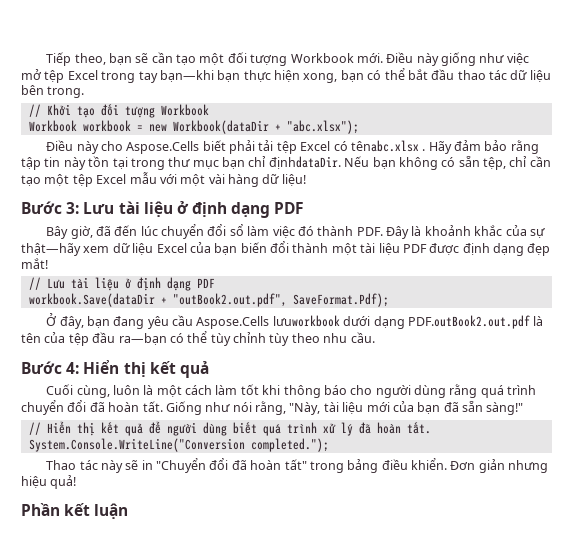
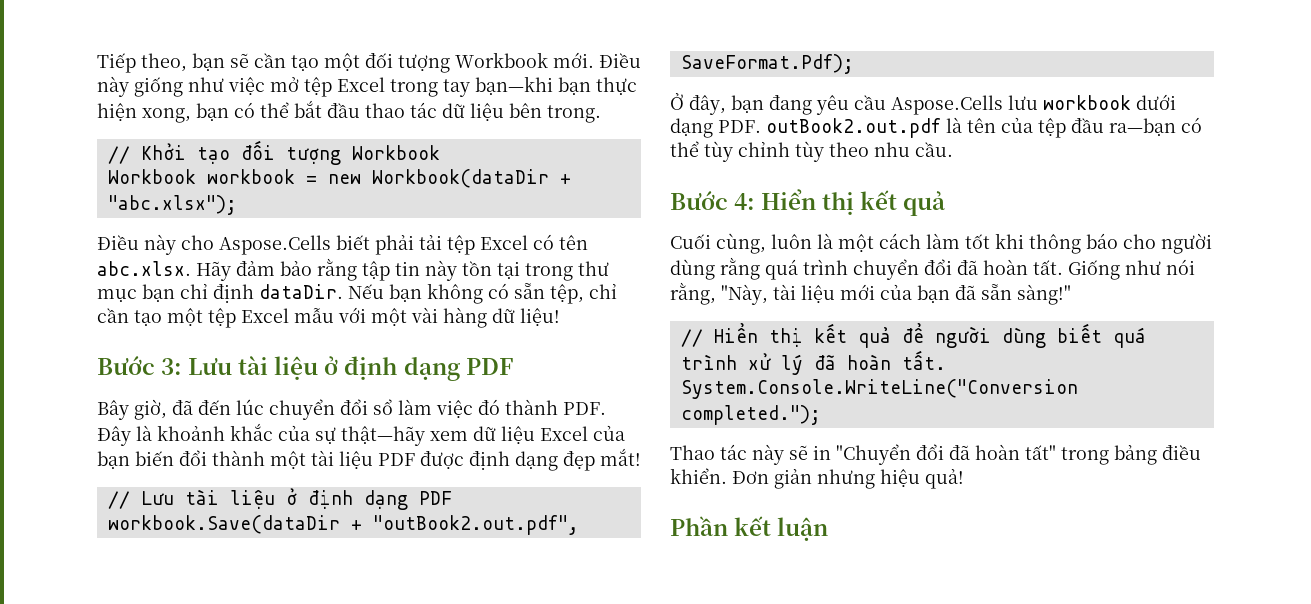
- Điều này cho Aspose.Cells biết phải tải tệp Excel có tênabc.xlsx . Hãy đảm bảo rằng tập tin này tồn tại trong thư mục bạn chỉ địnhdataDir.
+ Điều này cho Aspose.Cells biết phải tải tệp Excel có tên abc.xlsx. Hãy đảm bảo rằng tập tin này tồn tại trong thư mục bạn chỉ định dataDir.
- Ở đây, bạn đang yêu cầu Aspose.Cells lưuworkbook dưới dạng PDF.outBook2.out.pdf là tên của tệp đầu ra—bạn có thể tùy chỉnh tùy theo nhu cầu.
+ Ở đây, bạn đang yêu cầu Aspose.Cells lưu workbook dưới dạng PDF. outBook2.out.pdf là tên của tệp đầu ra—bạn có thể tùy chỉnh tùy theo nhu cầu.

